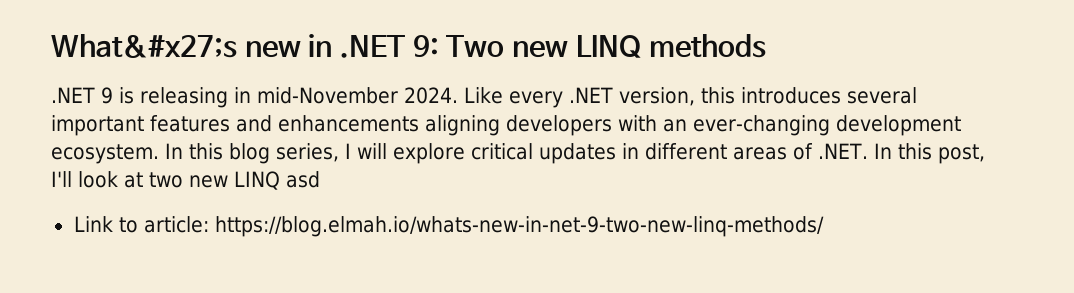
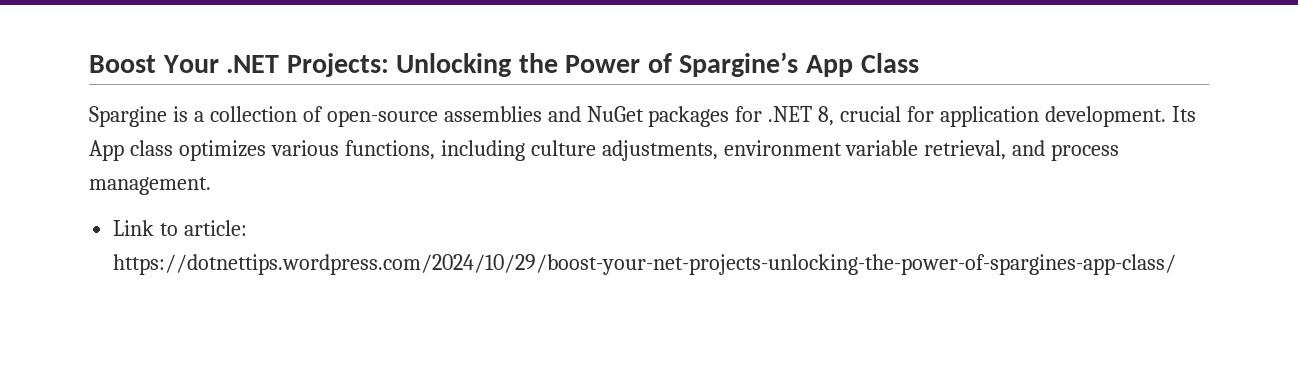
- What&#x27;s new in .NET 9: Two new LINQ methods
- .NET 9 is releasing in mid-November 2024. Like every .NET version, this introduces several important features and enhancements aligning developers with an ever-changing development ecosystem. In this blog series, I will explore critical updates in different areas of .NET. In this post, I'll look at two new LINQ asd
+ Boost Your .NET Projects: Unlocking the Power of Spargine’s App Class
+ Spargine is a collection of open-source assemblies and NuGet packages for .NET 8, crucial for application development. Its App class optimizes various functions, including culture adjustments, environment variable retrieval, and process management.
- Link to article: https://blog.elmah.io/whats-new-in-net-9-two-new-linq-methods/
+ Link to article: https://dotnettips.wordpress.com/2024/10/29/boost-your-net-projects-unlocking-the-power-of-spargines-app-class/

